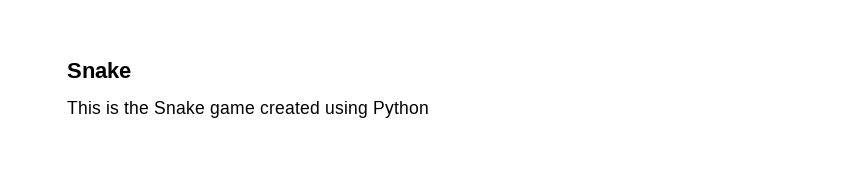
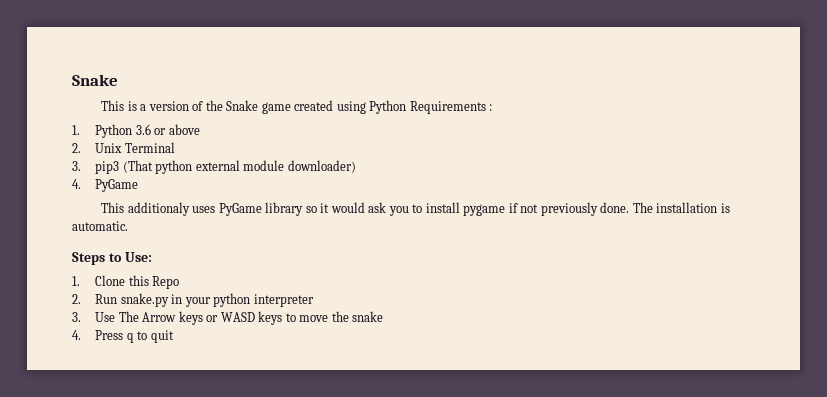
- This is the Snake game created using Python
+ This is a version of the Snake game created using Python Requirements :
+ 1. Python 3.6 or above
+ 2. Unix Terminal
+ 3. pip3 (That python external module downloader)
+ 4. PyGame
+ This additionaly uses PyGame library so it would ask you to install pygame if not previously done. The installation is automatic.
+ Steps to Use:
+ 1. Clone this Repo
+ 2. Run snake.py in your python interpreter
+ 3. Use The Arrow keys or WASD keys to move the snake
+ 4. Press q to quit

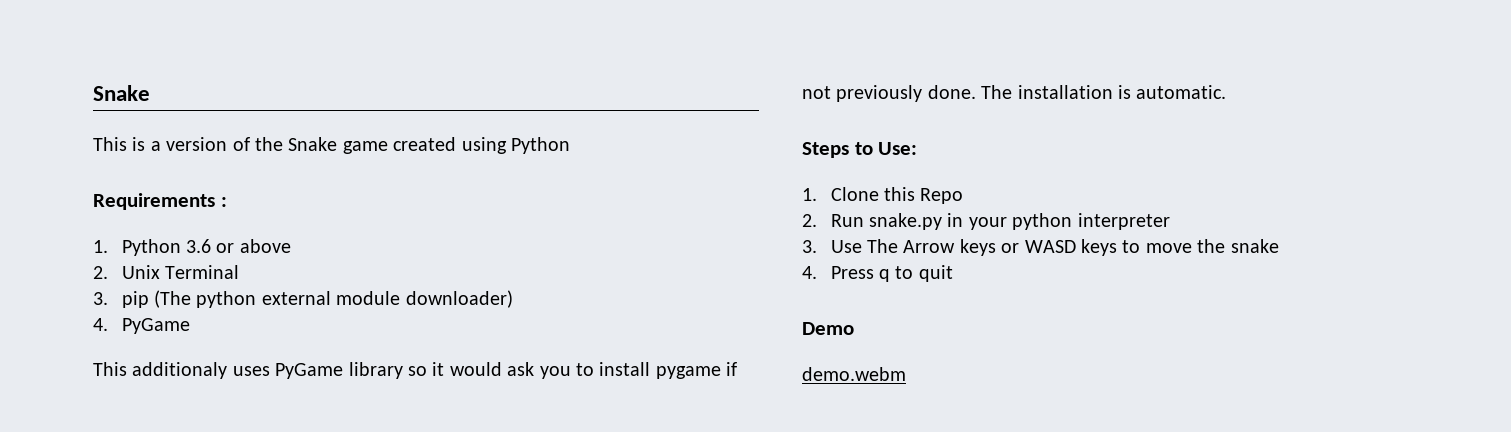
- This is a version of the Snake game created using Python Requirements :
+ This is a version of the Snake game created using Python
+ Requirements :
- 3. pip3 (That python external module downloader)
+ 3. pip (The python external module downloader)
+ Demo
+ demo.webm

